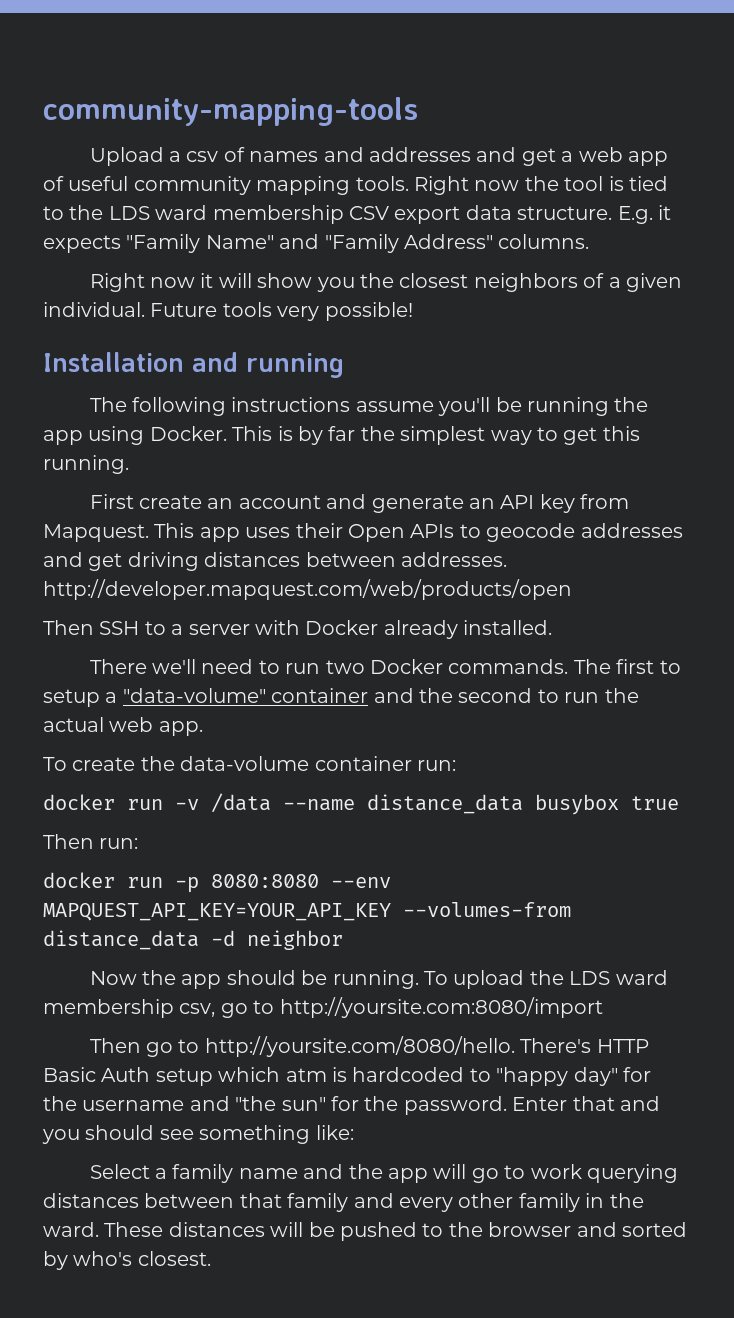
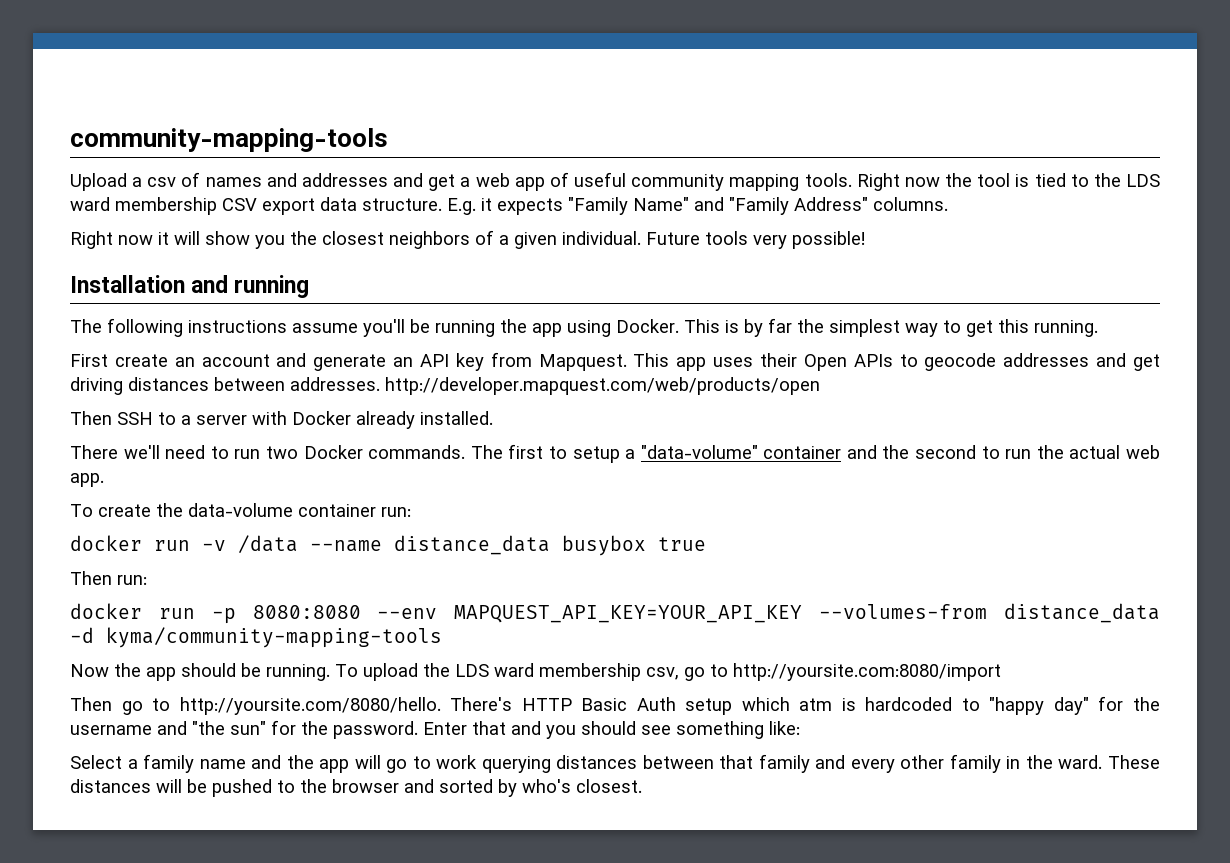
- docker run -p 8080:8080 --env MAPQUEST_API_KEY=YOUR_API_KEY --volumes-from distance_data -d neighbor
+ docker run -p 8080:8080 --env MAPQUEST_API_KEY=YOUR_API_KEY --volumes-from distance_data -d kyma/community-mapping-tools

